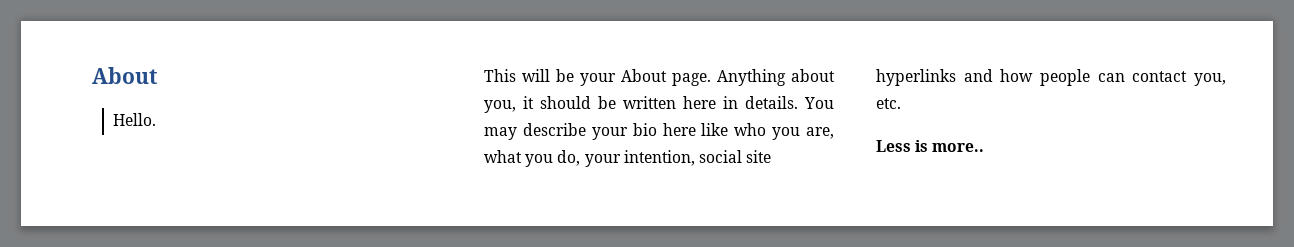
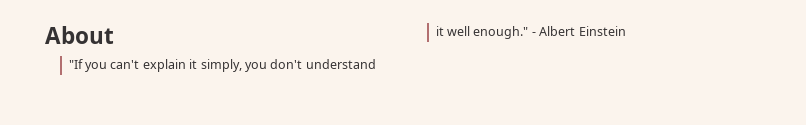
- Hello.
- This will be your About page. Anything about you, it should be written here in details. You may describe your bio here like who you are, what you do, your intention, social site hyperlinks and how people can contact you, etc.
- Less is more..
+ "If you can't explain it simply, you don't understand it well enough." - Albert Einstein

